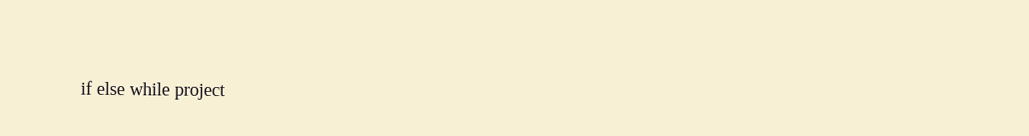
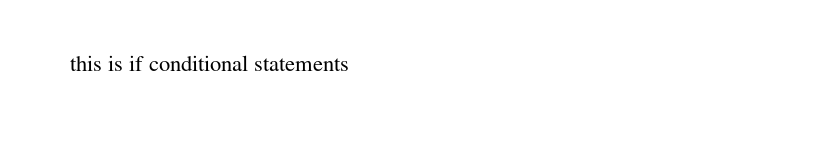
- if else while project
+ this is if conditional statements

